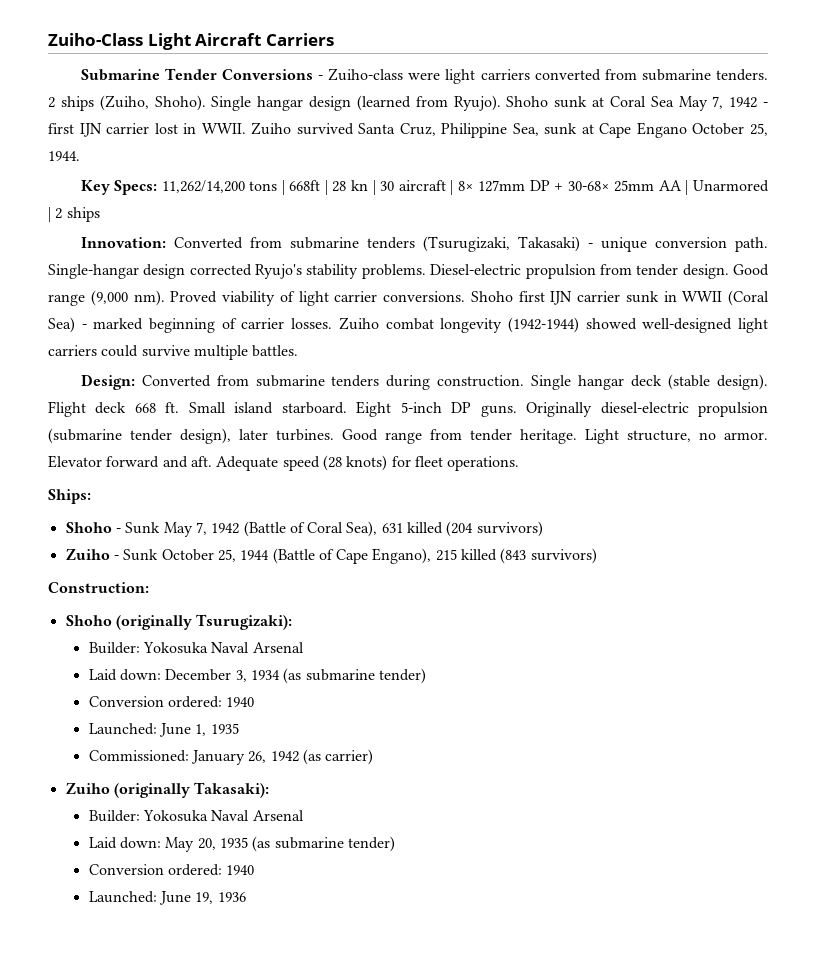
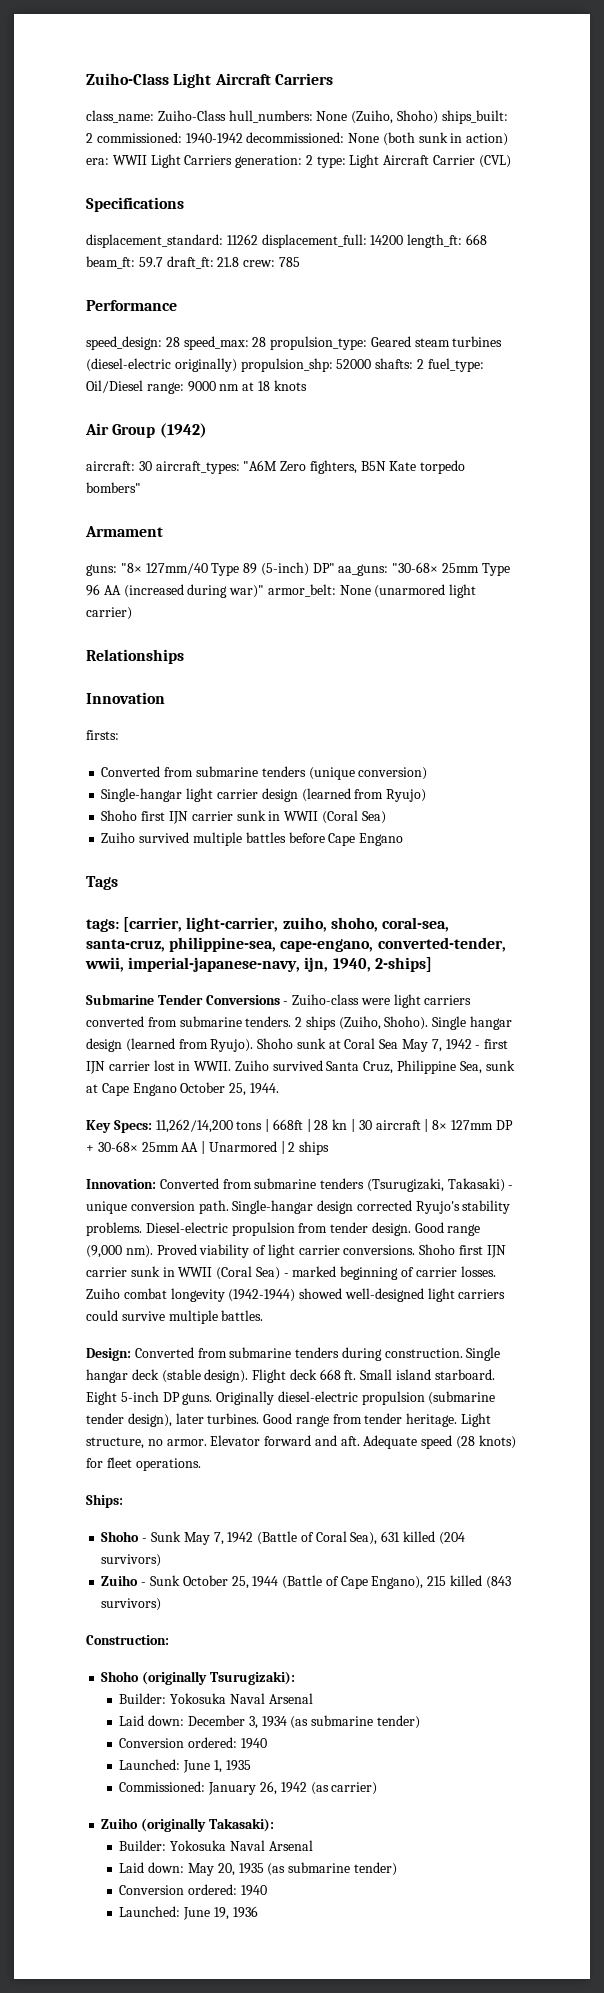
+ class_name: Zuiho-Class hull_numbers: None (Zuiho, Shoho) ships_built: 2 commissioned: 1940-1942 decommissioned: None (both sunk in action) era: WWII Light Carriers generation: 2 type: Light Aircraft Carrier (CVL)
+ Specifications
+ displacement_standard: 11262 displacement_full: 14200 length_ft: 668 beam_ft: 59.7 draft_ft: 21.8 crew: 785
+ Performance
+ speed_design: 28 speed_max: 28 propulsion_type: Geared steam turbines (diesel-electric originally) propulsion_shp: 52000 shafts: 2 fuel_type: Oil/Diesel range: 9000 nm at 18 knots
+ Air Group (1942)
+ aircraft: 30 aircraft_types: "A6M Zero fighters, B5N Kate torpedo bombers"
+ Armament
+ guns: "8× 127mm/40 Type 89 (5-inch) DP" aa_guns: "30-68× 25mm Type 96 AA (increased during war)" armor_belt: None (unarmored light carrier)
+ Relationships
+ Innovation
+ firsts:
+ Converted from submarine tenders (unique conversion)
+ Single-hangar light carrier design (learned from Ryujo)
+ Shoho first IJN carrier sunk in WWII (Coral Sea)
+ Zuiho survived multiple battles before Cape Engano
+ Tags
+ tags: [carrier, light-carrier, zuiho, shoho, coral-sea, santa-cruz, philippine-sea, cape-engano, converted-tender, wwii, imperial-japanese-navy, ijn, 1940, 2-ships]

